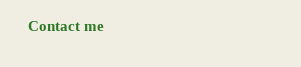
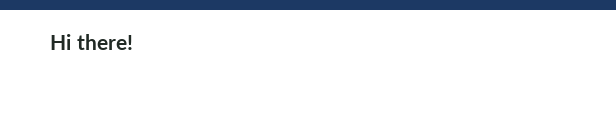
- Contact me
+ Hi there!

